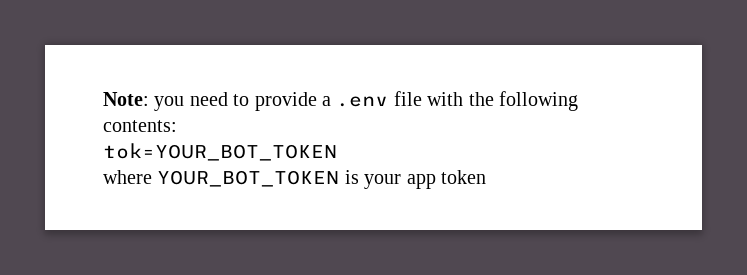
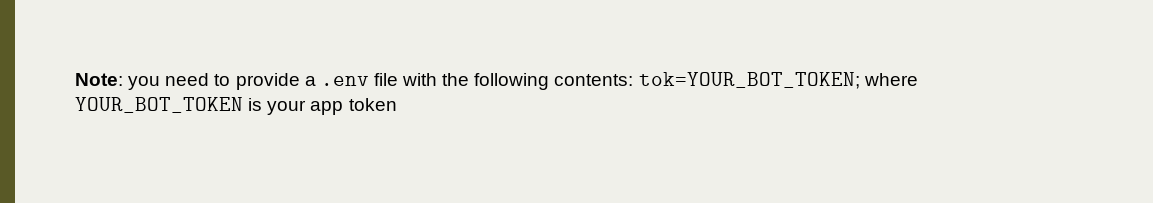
- Note: you need to provide a .env file with the following contents:
- tok=YOUR_BOT_TOKEN
- where YOUR_BOT_TOKEN is your app token
+ Note: you need to provide a .env file with the following contents: tok=YOUR_BOT_TOKEN; where YOUR_BOT_TOKEN is your app token

